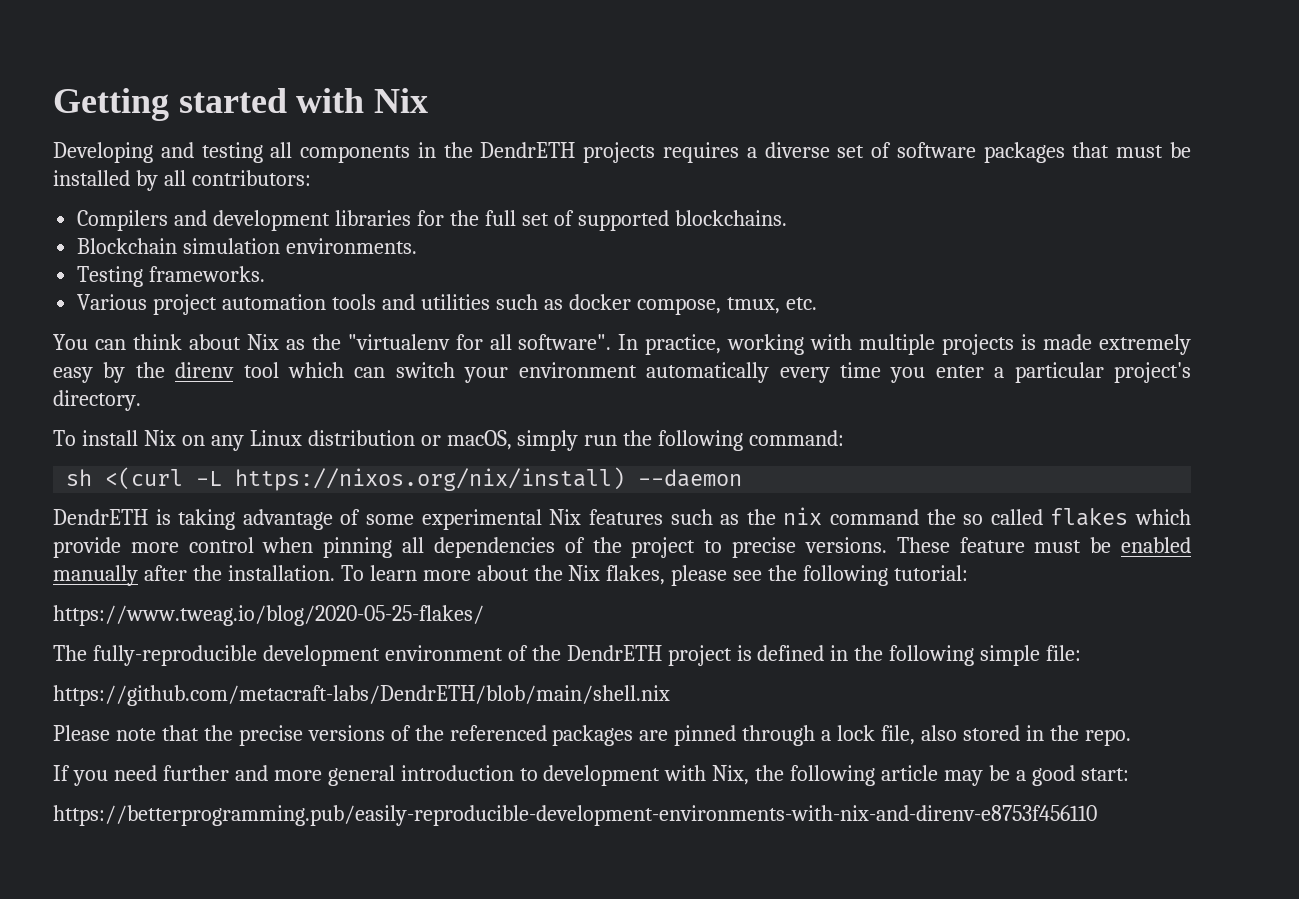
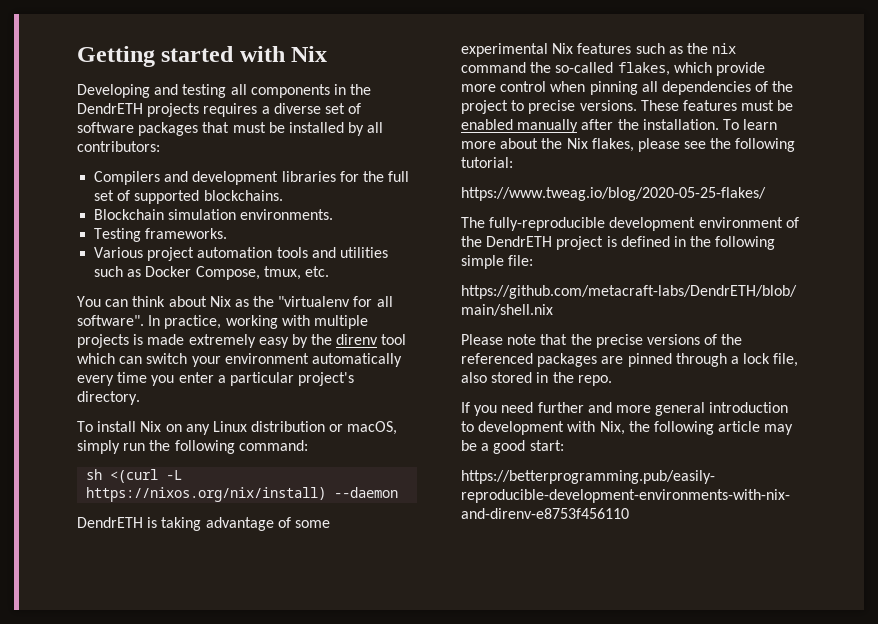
- Various project automation tools and utilities such as docker compose, tmux, etc.
+ Various project automation tools and utilities such as Docker Compose, tmux, etc.
- DendrETH is taking advantage of some experimental Nix features such as the nix command the so called flakes which provide more control when pinning all dependencies of the project to precise versions.
+ DendrETH is taking advantage of some experimental Nix features such as the nix command the so-called flakes, which provide more control when pinning all dependencies of the project to precise versions.
- These feature must be enabled manually after the installation.
+ These features must be enabled manually after the installation.

